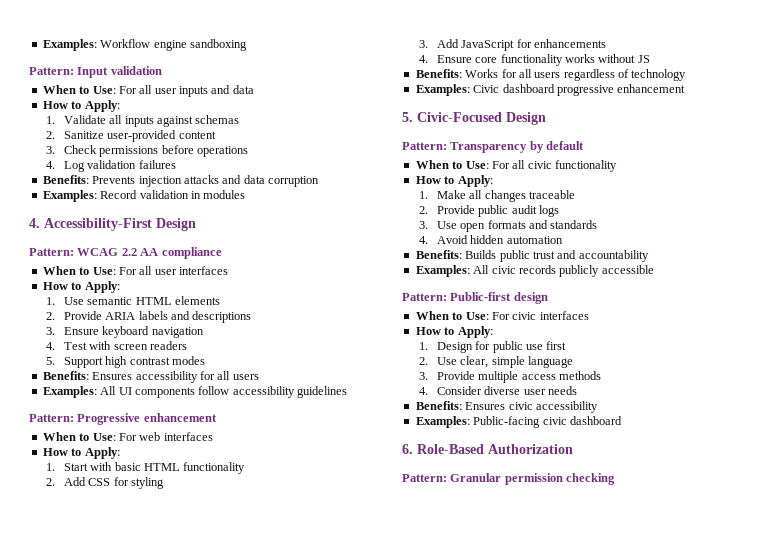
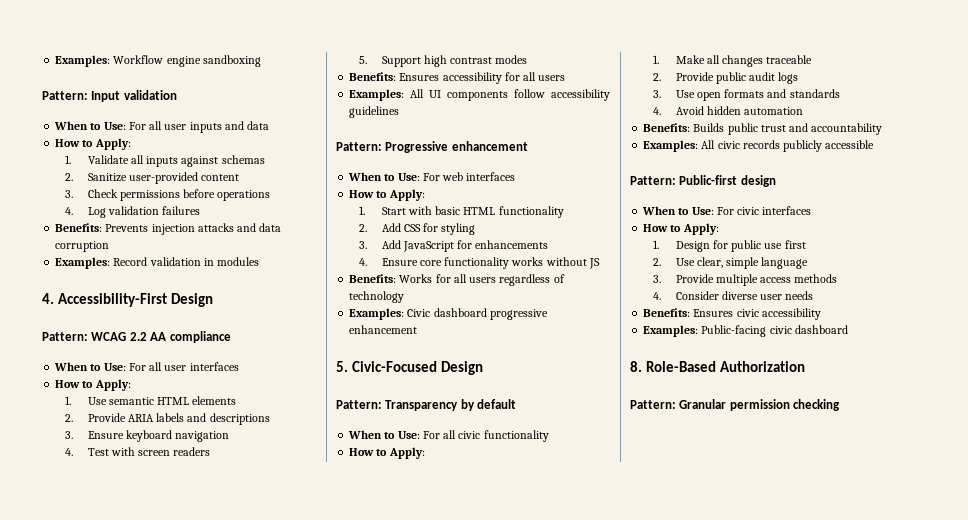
- 6. Role-Based Authorization
+ 8. Role-Based Authorization

